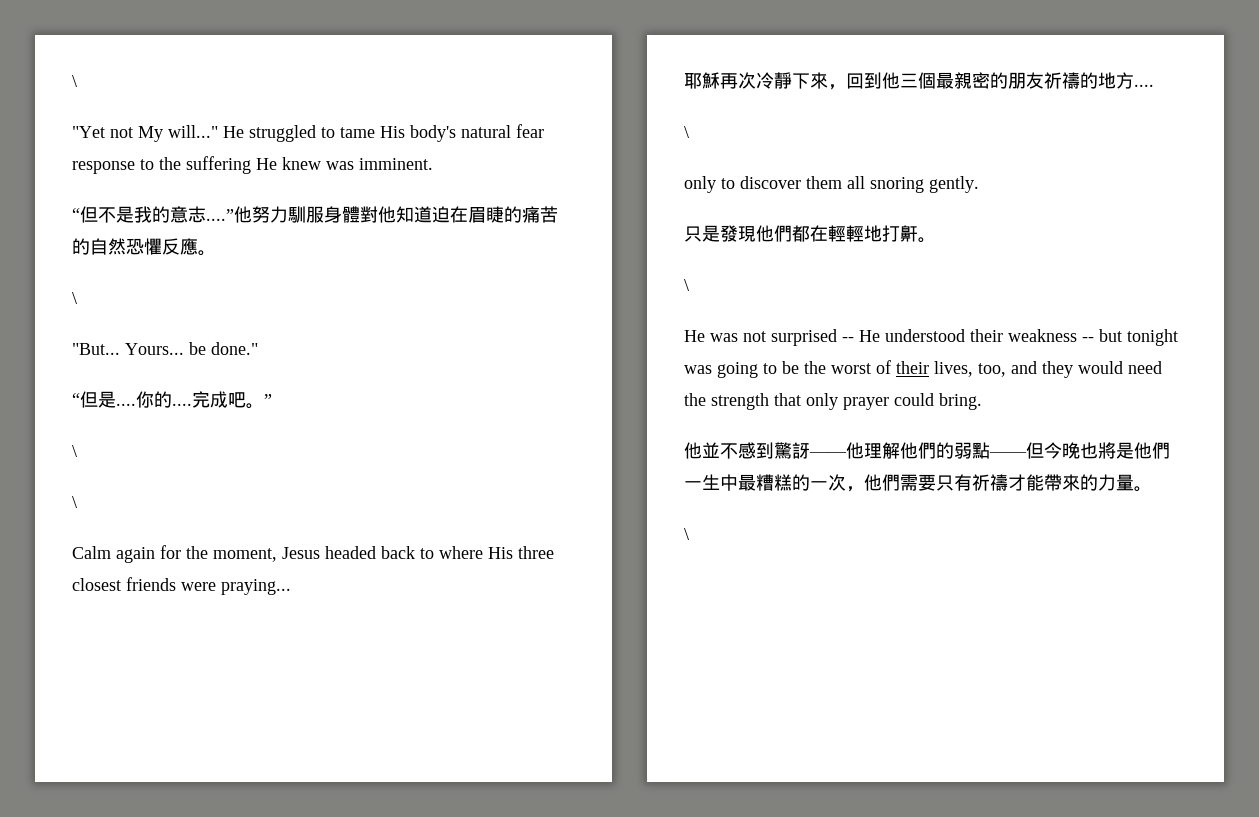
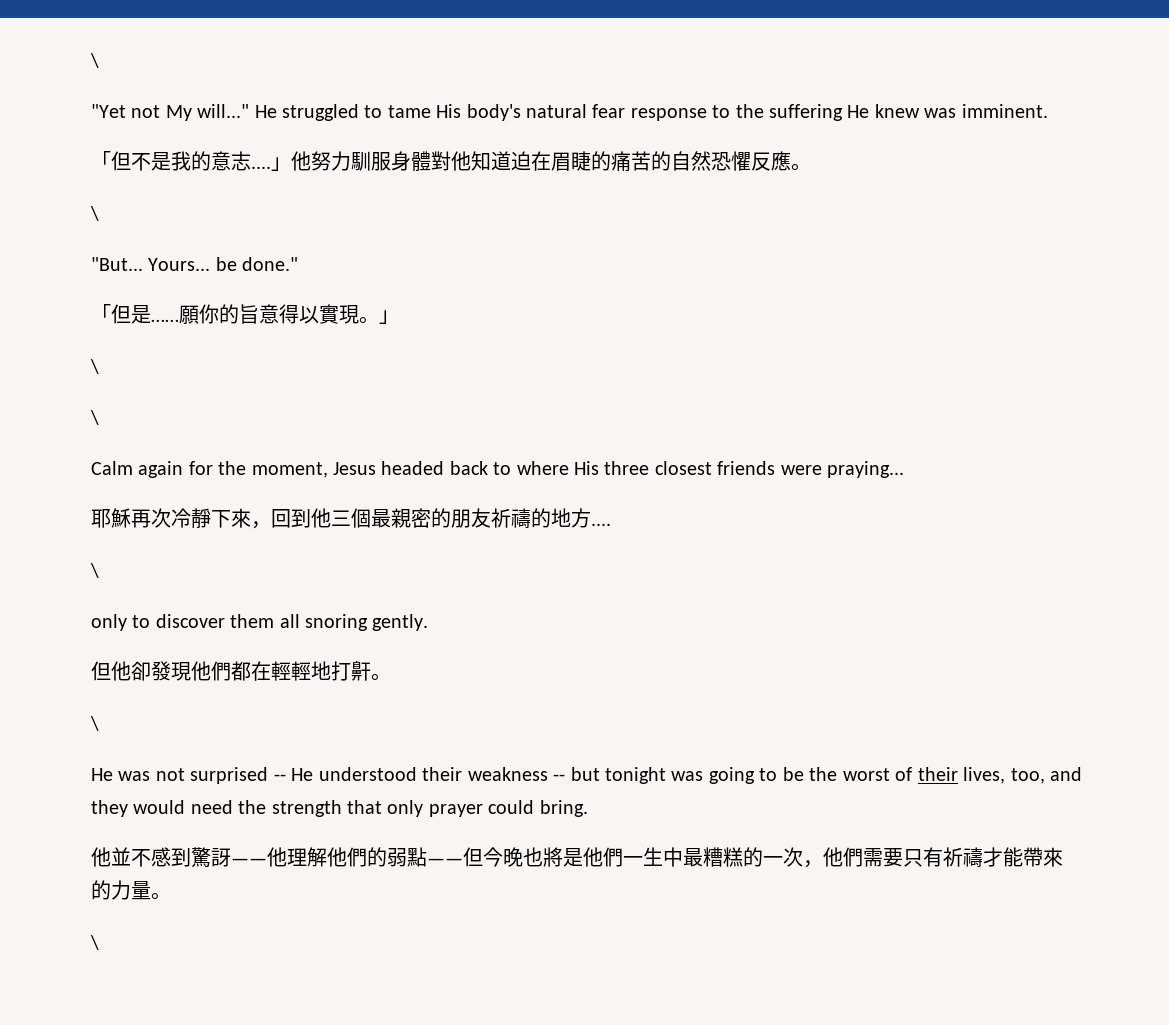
- “但不是我的意志....”他努力馴服身體對他知道迫在眉睫的痛苦的自然恐懼反應。
+ 「但不是我的意志....」他努力馴服身體對他知道迫在眉睫的痛苦的自然恐懼反應。
- “但是....你的....完成吧。”
+ 「但是……願你的旨意得以實現。」
- 只是發現他們都在輕輕地打鼾。
+ 但他卻發現他們都在輕輕地打鼾。

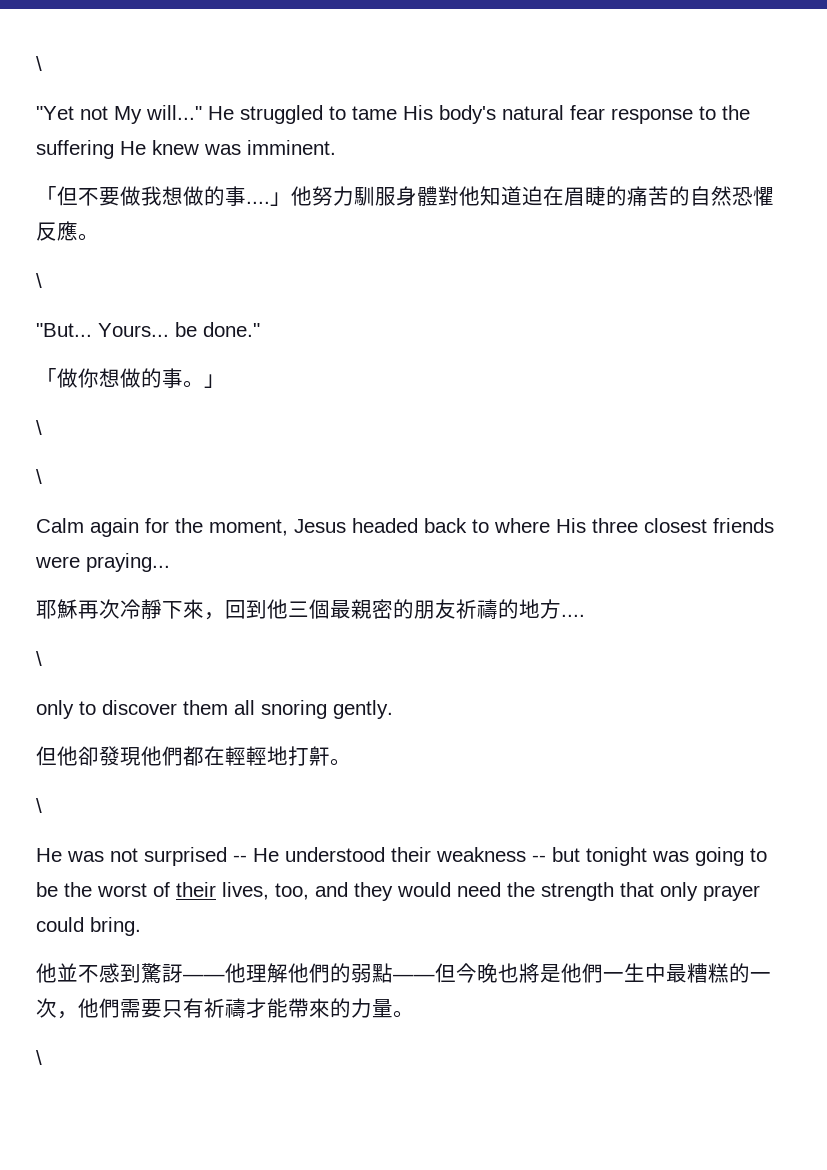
- 「但不是我的意志....」他努力馴服身體對他知道迫在眉睫的痛苦的自然恐懼反應。
+ 「但不要做我想做的事....」他努力馴服身體對他知道迫在眉睫的痛苦的自然恐懼反應。
- 「但是……願你的旨意得以實現。」
+ 「做你想做的事。」

